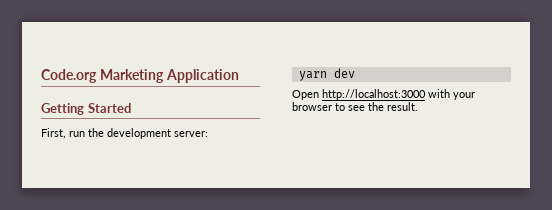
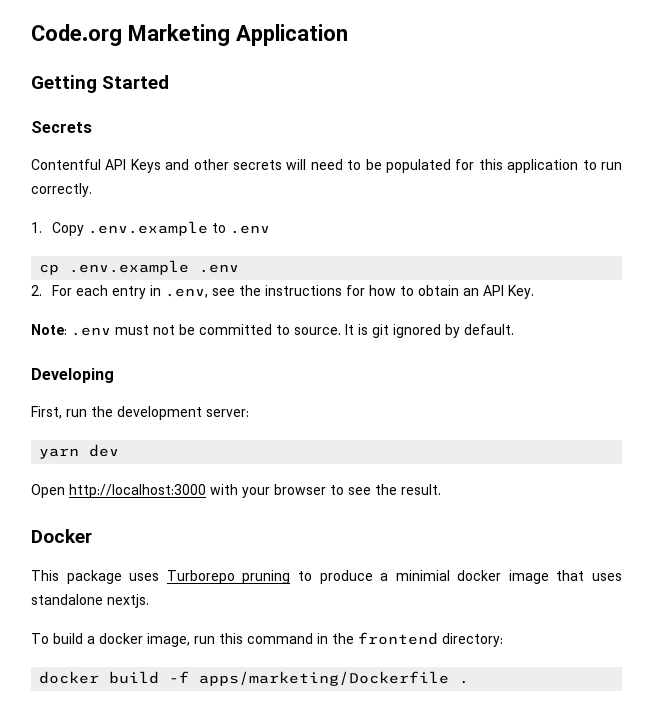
+ Secrets
+ Contentful API Keys and other secrets will need to be populated for this application to run correctly.
+ 1. Copy .env.example to .env
+ cp .env.example .env
+ 2. For each entry in .env, see the instructions for how to obtain an API Key.
+ Note: .env must not be committed to source. It is git ignored by default.
+ Developing
+ Docker
+ This package uses Turborepo pruning to produce a minimial docker image that uses standalone nextjs.
+ To build a docker image, run this command in the frontend directory:
+ docker build -f apps/marketing/Dockerfile .

